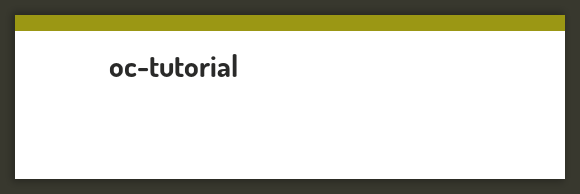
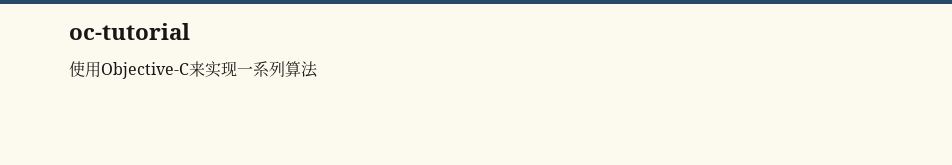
+ 使用Objective-C来实现一系列算法

